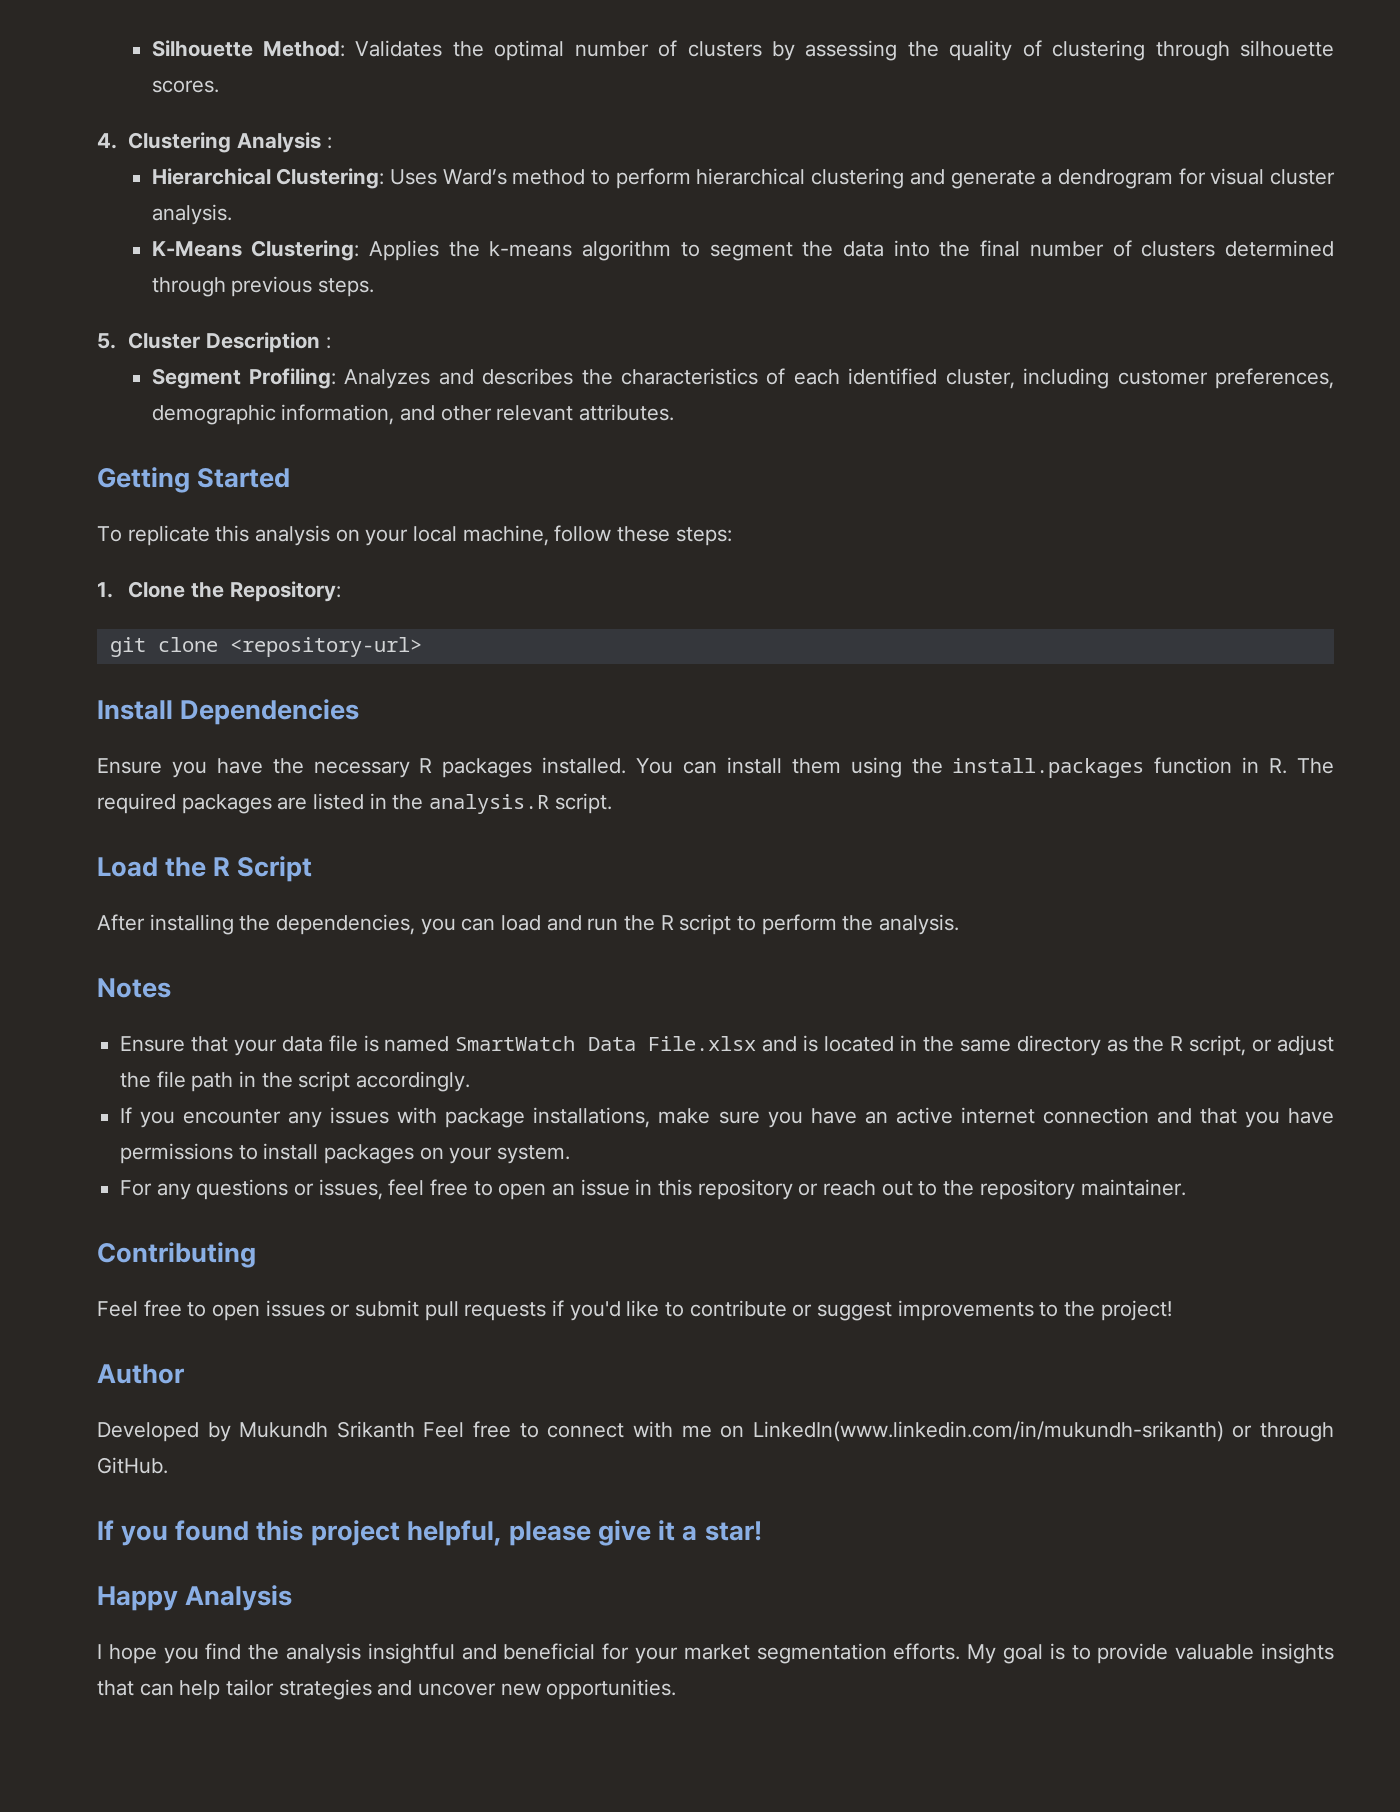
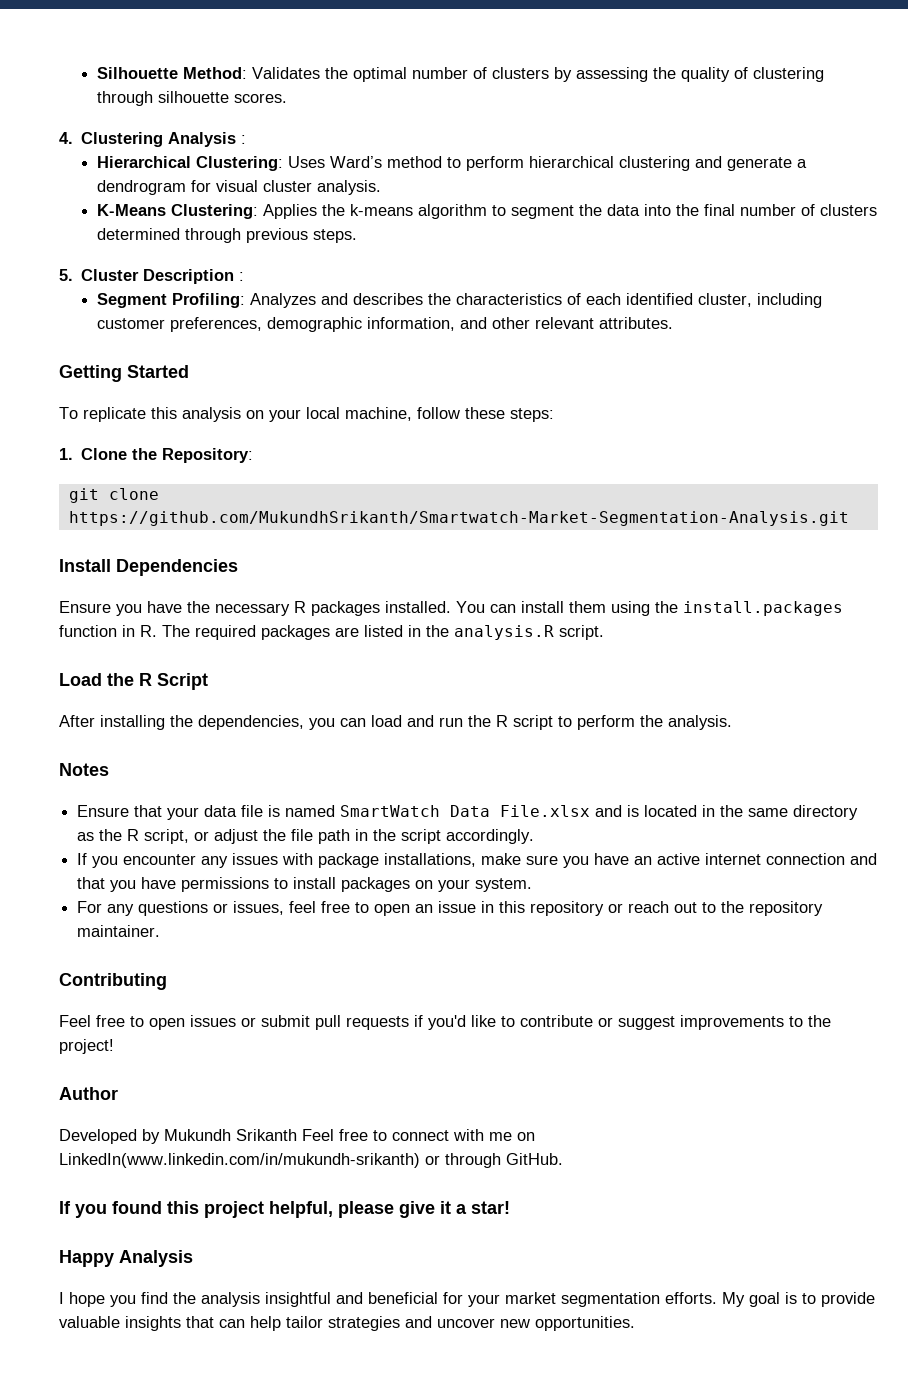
- git clone <repository-url>
+ git clone https://github.com/MukundhSrikanth/Smartwatch-Market-Segmentation-Analysis.git

